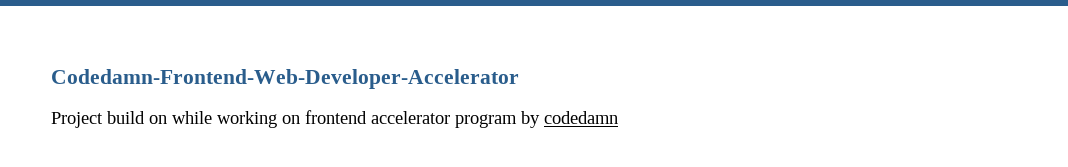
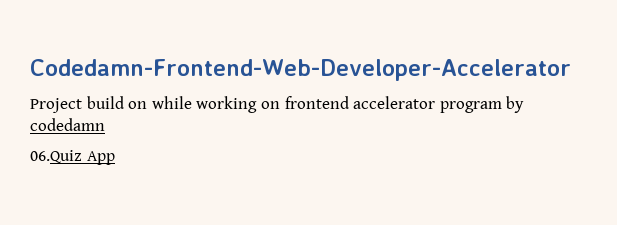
+ 06.Quiz App

